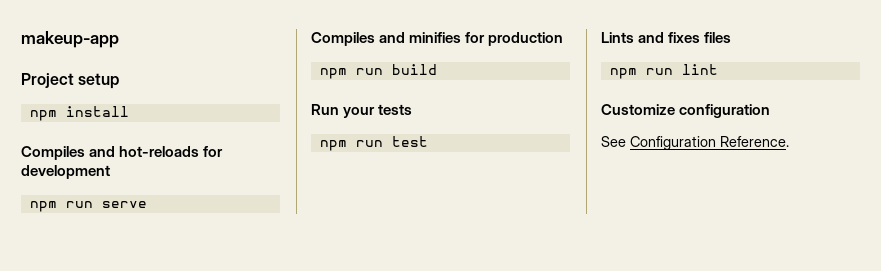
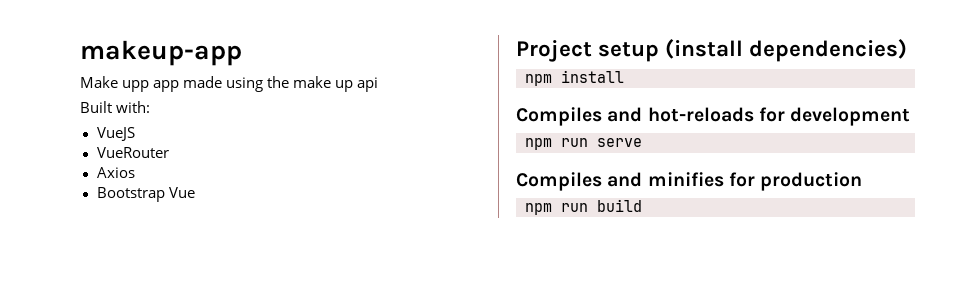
+ Make upp app made using the make up api
+ Built with:
+ VueJS
+ VueRouter
+ Axios
+ Bootstrap Vue
- Project setup
+ Project setup (install dependencies)
- Run your tests
- npm run test
- Lints and fixes files
- npm run lint
- Customize configuration
- See Configuration Reference.

